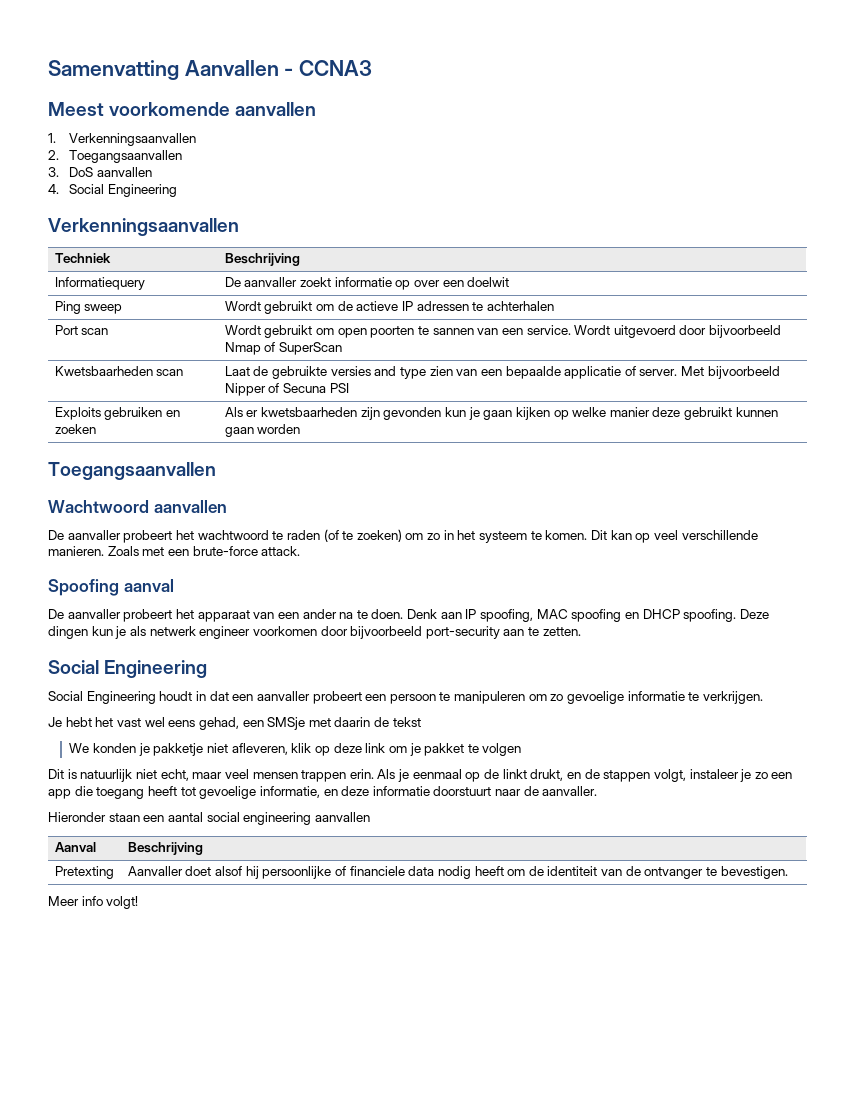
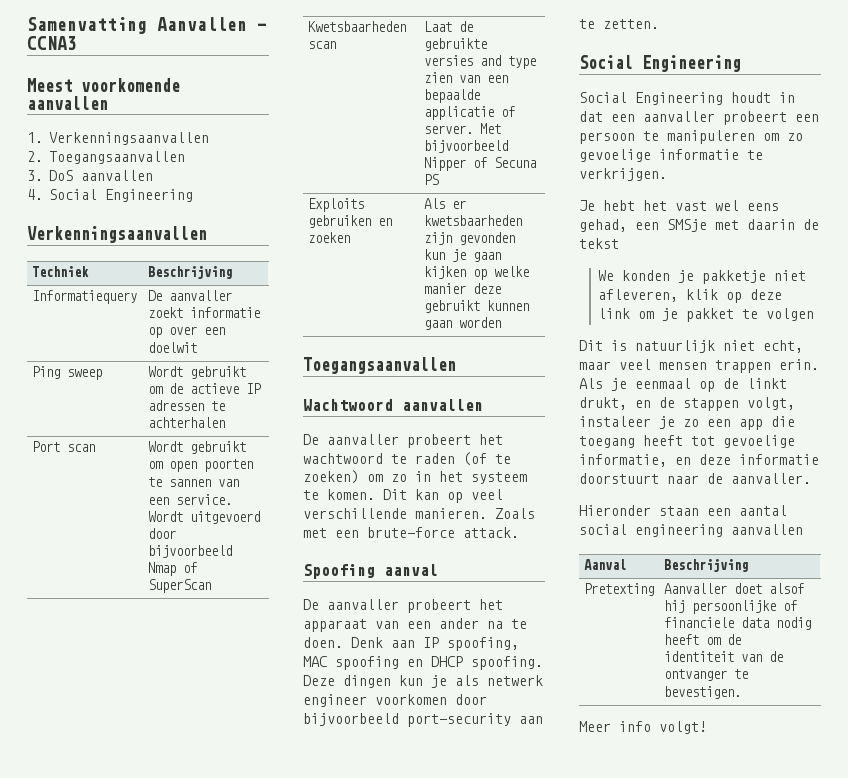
- Kwetsbaarheden scan | Laat de gebruikte versies and type zien van een bepaalde applicatie of server. Met bijvoorbeeld Nipper of Secuna PSI
+ Kwetsbaarheden scan | Laat de gebruikte versies and type zien van een bepaalde applicatie of server. Met bijvoorbeeld Nipper of Secuna PS

